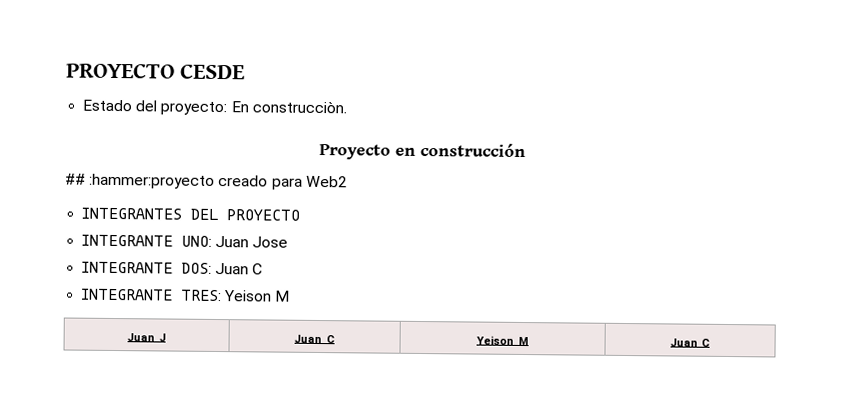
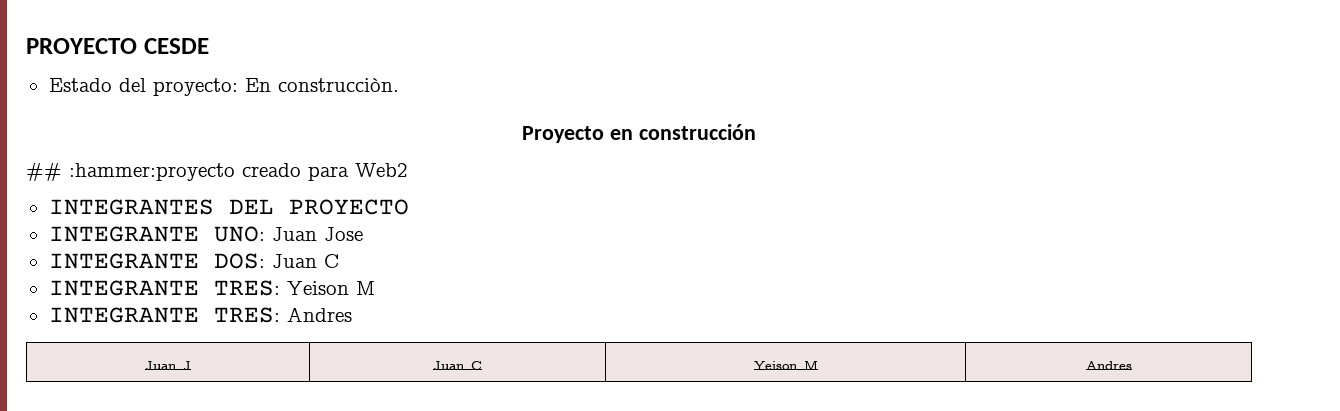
+ INTEGRANTE TRES: Andres
- Juan J | Juan C | Yeison M | Juan C
+ Juan J | Juan C | Yeison M | Andres

